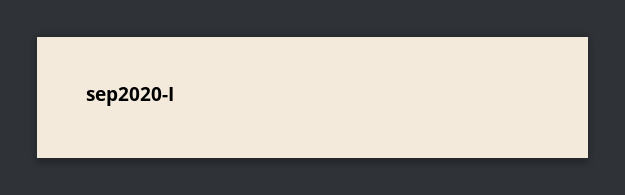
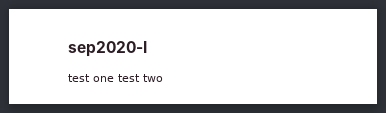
+ test one test two

